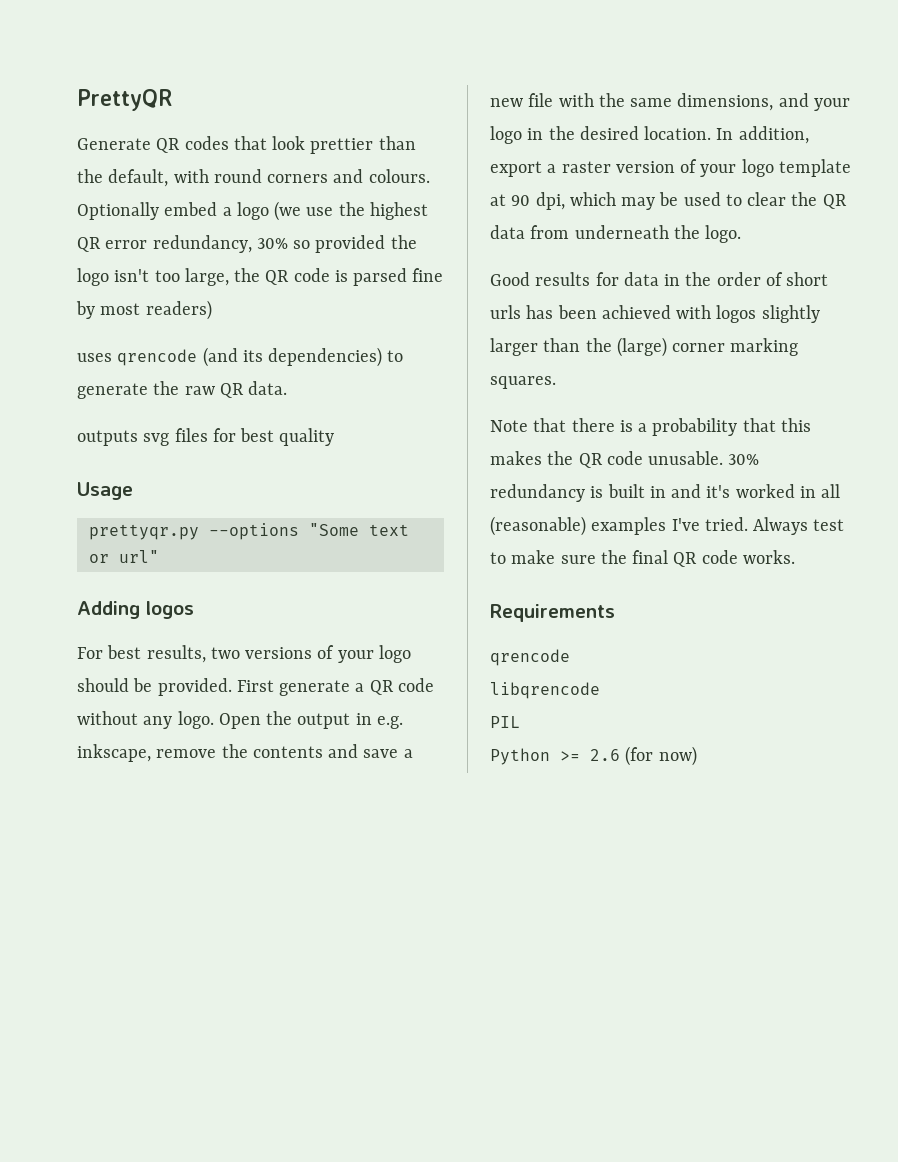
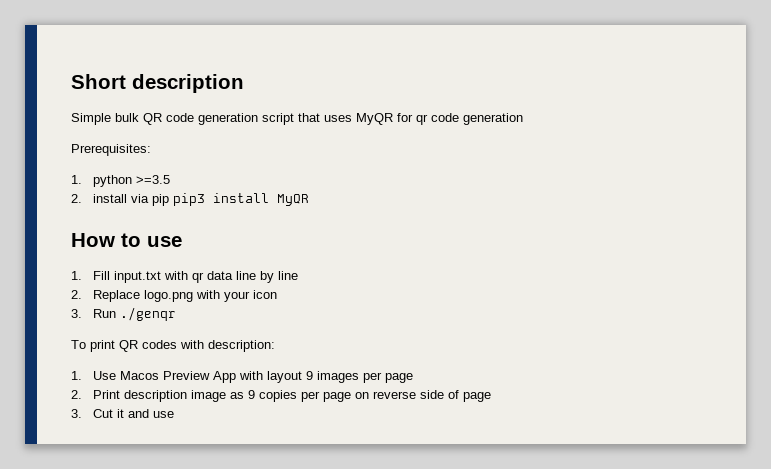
- PrettyQR
- Generate QR codes that look prettier than the default, with round corners and colours. Optionally embed a logo (we use the highest QR error redundancy, 30% so provided the logo isn't too large, the QR code is parsed fine by most readers)
- uses qrencode (and its dependencies) to generate the raw QR data.
- outputs svg files for best quality
- Usage
- prettyqr.py --options "Some text or url"
- Adding logos
- For best results, two versions of your logo should be provided. First generate a QR code without any logo. Open the output in e.g. inkscape, remove the contents and save a new file with the same dimensions, and your logo in the desired location. In addition, export a raster version of your logo template at 90 dpi, which may be used to clear the QR data from underneath the logo.
- Good results for data in the order of short urls has been achieved with logos slightly larger than the (large) corner marking squares.
- Note that there is a probability that this makes the QR code unusable. 30% redundancy is built in and it's worked in all (reasonable) examples I've tried. Always test to make sure the final QR code works.
- Requirements
- qrencode
- libqrencode
- PIL
- Python >= 2.6 (for now)
+ Short description
+ Simple bulk QR code generation script that uses MyQR for qr code generation
+ Prerequisites:
+ 1. python >=3.5
+ 2. install via pip pip3 install MyQR
+ How to use
+ 1. Fill input.txt with qr data line by line
+ 2. Replace logo.png with your icon
+ 3. Run ./genqr
+ To print QR codes with description:
+ 1. Use Macos Preview App with layout 9 images per page
+ 2. Print description image as 9 copies per page on reverse side of page
+ 3. Cut it and use

